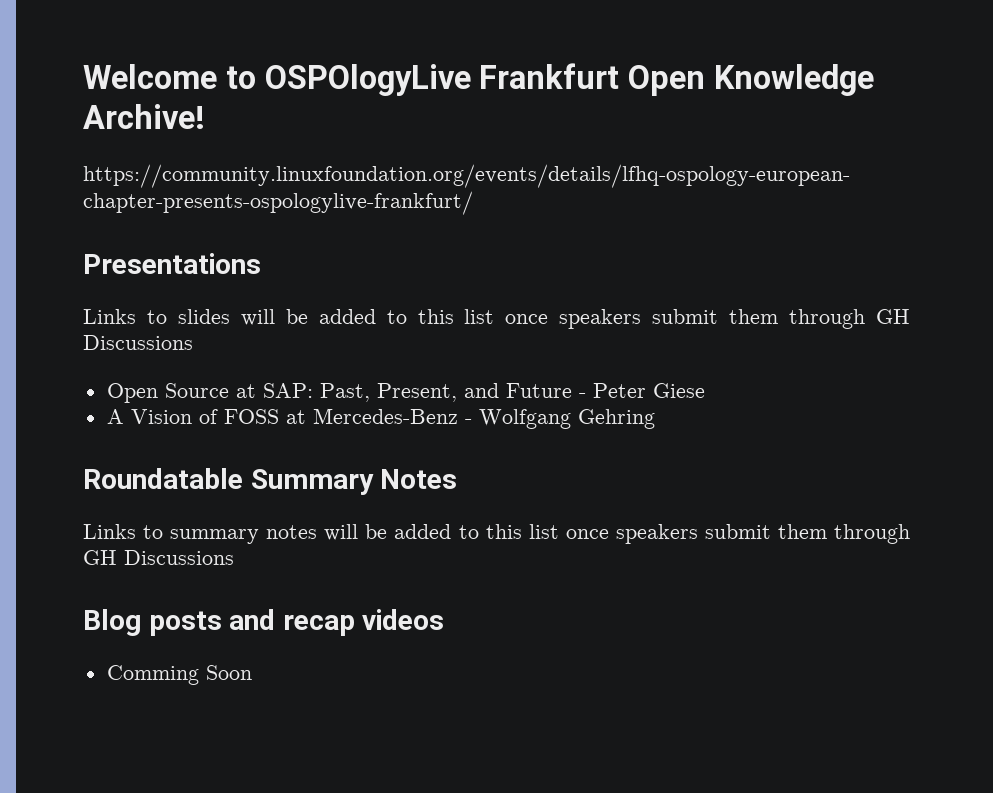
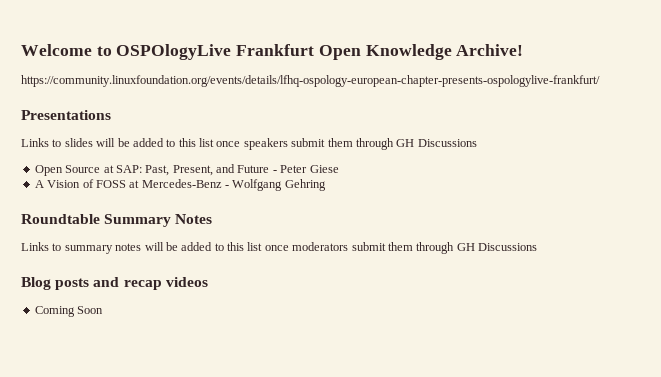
- Roundatable Summary Notes
+ Roundtable Summary Notes
- Links to summary notes will be added to this list once speakers submit them through GH Discussions
+ Links to summary notes will be added to this list once moderators submit them through GH Discussions
- Comming Soon
+ Coming Soon

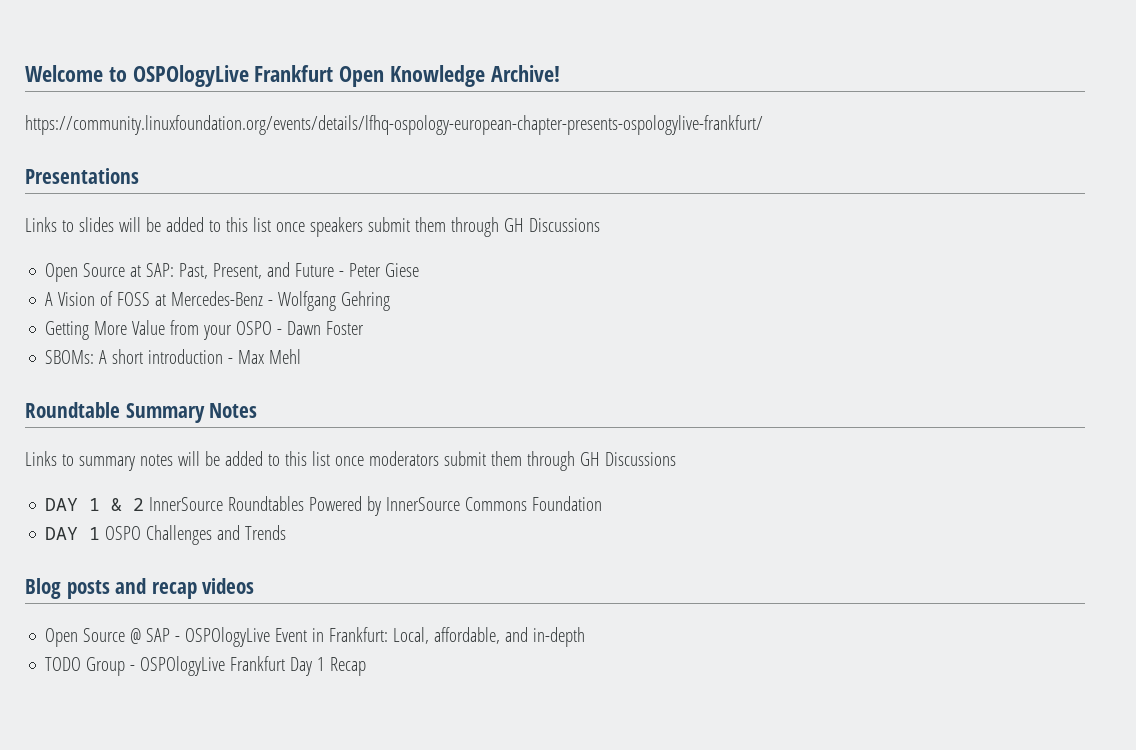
+ Getting More Value from your OSPO - Dawn Foster
+ SBOMs: A short introduction - Max Mehl
+ DAY 1 & 2 InnerSource Roundtables Powered by InnerSource Commons Foundation
+ DAY 1 OSPO Challenges and Trends
- Coming Soon
+ Open Source @ SAP - OSPOlogyLive Event in Frankfurt: Local, affordable, and in-depth
+ TODO Group - OSPOlogyLive Frankfurt Day 1 Recap

